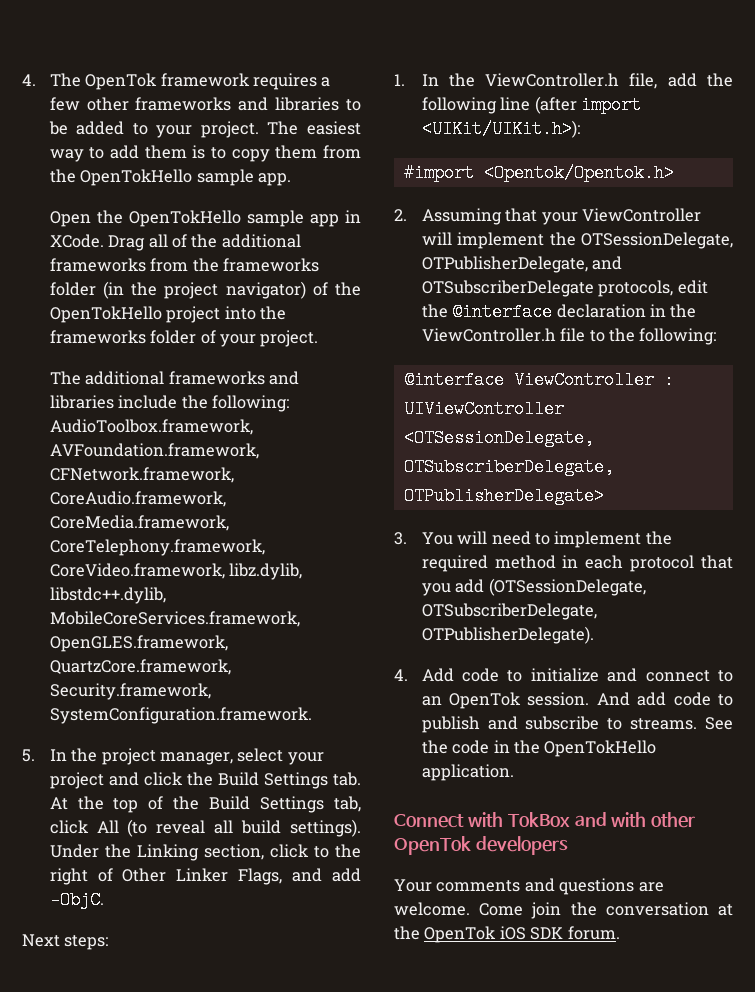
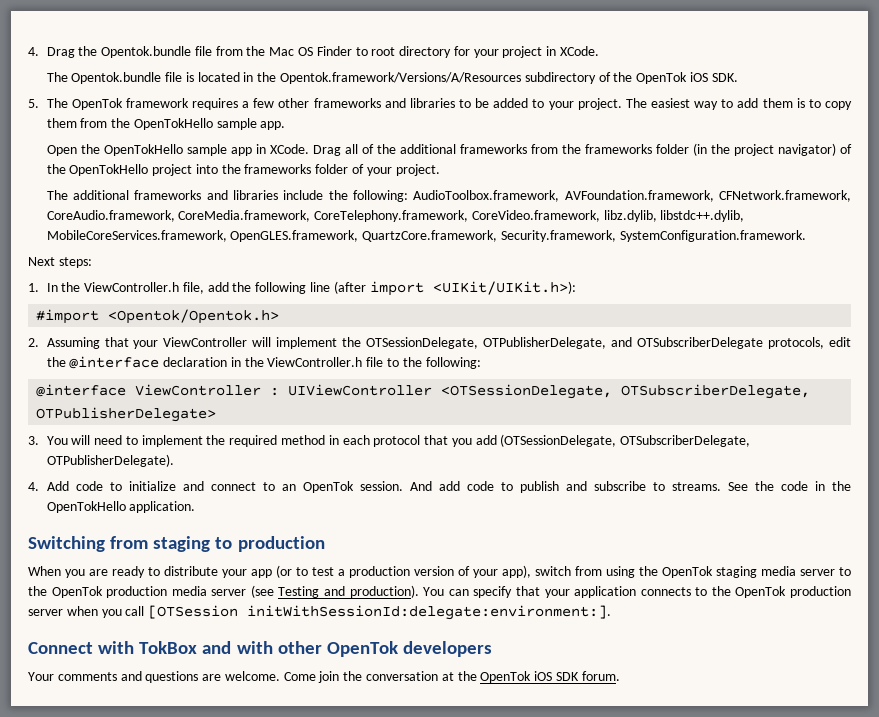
- 4. The OpenTok framework requires a few other frameworks and libraries to be added to your project.
+ 4. Drag the Opentok.bundle file from the Mac OS Finder to root directory for your project in XCode.
+ The Opentok.bundle file is located in the Opentok.framework/Versions/A/Resources subdirectory of the OpenTok iOS SDK.
+ 5. The OpenTok framework requires a few other frameworks and libraries to be added to your project.
- 5. In the project manager, select your project and click the Build Settings tab. At the top of the Build Settings tab, click All (to reveal all build settings). Under the Linking section, click to the right of Other Linker Flags, and add -ObjC.
+ Switching from staging to production
+ When you are ready to distribute your app (or to test a production version of your app), switch from using the OpenTok staging media server to the OpenTok production media server (see Testing and production). You can specify that your application connects to the OpenTok production server when you call [OTSession initWithSessionId:delegate:environment:].

